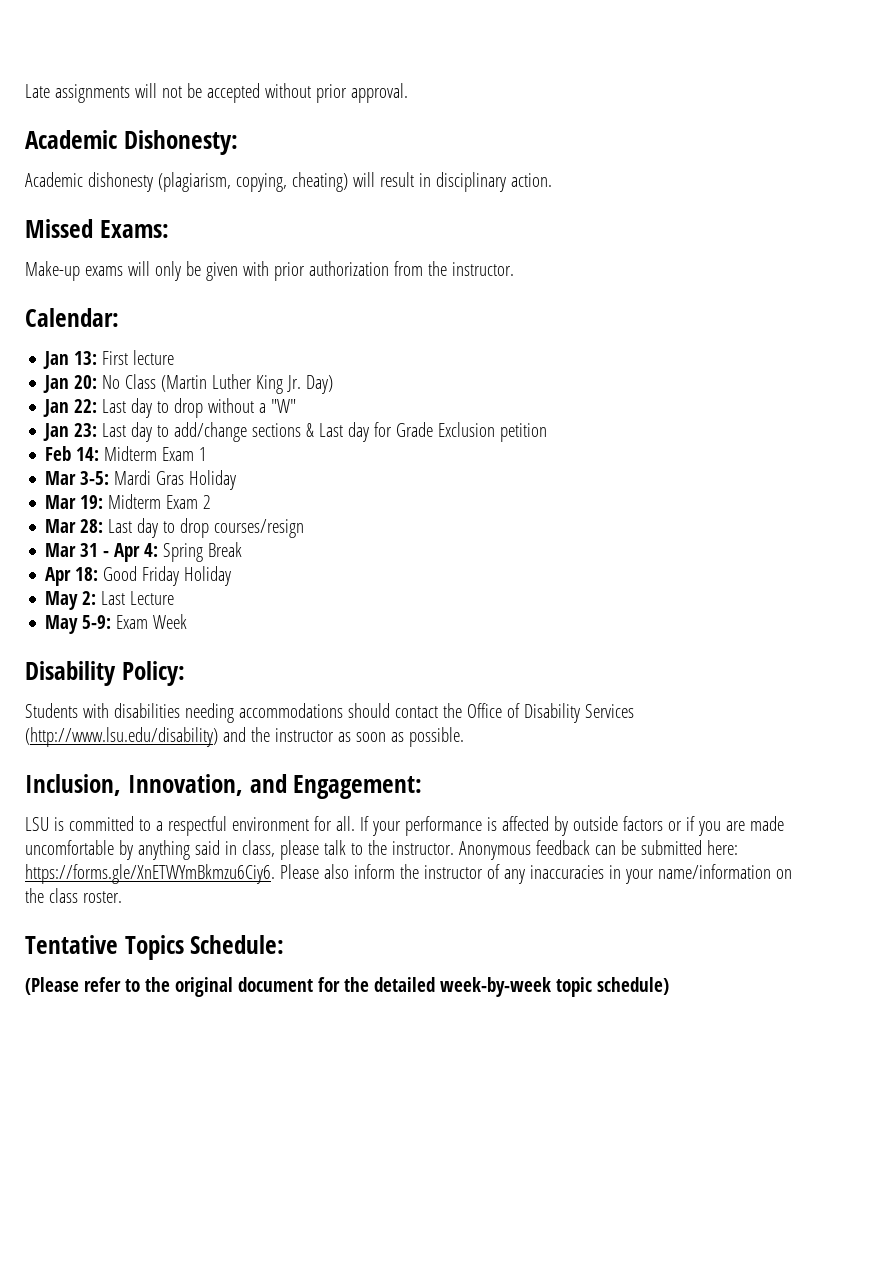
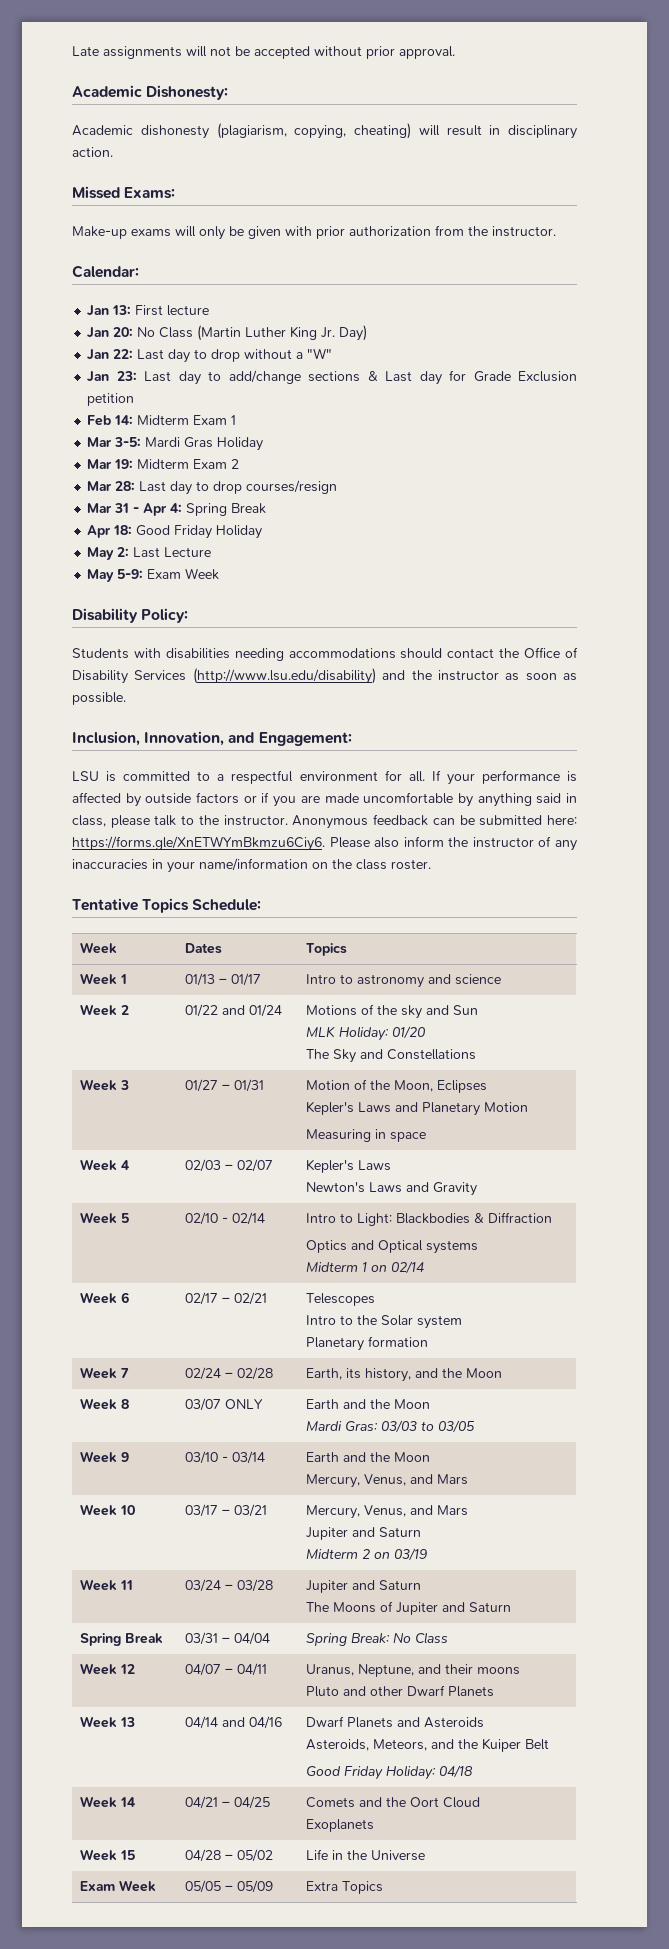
- (Please refer to the original document for the detailed week-by-week topic schedule)
+ Week | Dates | Topics
+ Week 1 | 01/13 – 01/17 | Intro to astronomy and science
+ Week 2 | 01/22 and 01/24 | Motions of the sky and Sun
+ MLK Holiday: 01/20
+ The Sky and Constellations
+ Week 3 | 01/27 – 01/31 | Motion of the Moon, Eclipses
+ Kepler's Laws and Planetary Motion
+ Measuring in space
+ Week 4 | 02/03 – 02/07 | Kepler's Laws
+ Newton's Laws and Gravity
+ Week 5 | 02/10 - 02/14 | Intro to Light: Blackbodies & Diffraction
+ Optics and Optical systems
+ Midterm 1 on 02/14
+ Week 6 | 02/17 – 02/21 | Telescopes
+ Intro to the Solar system
+ Planetary formation
+ Week 7 | 02/24 – 02/28 | Earth, its history, and the Moon
+ Week 8 | 03/07 ONLY | Earth and the Moon
+ Mardi Gras: 03/03 to 03/05
+ Week 9 | 03/10 - 03/14 | Earth and the Moon
+ Mercury, Venus, and Mars
+ Week 10 | 03/17 – 03/21 | Mercury, Venus, and Mars
+ Jupiter and Saturn
+ Midterm 2 on 03/19
+ Week 11 | 03/24 – 03/28 | Jupiter and Saturn
+ The Moons of Jupiter and Saturn
+ Spring Break | 03/31 – 04/04 | Spring Break: No Class
+ Week 12 | 04/07 – 04/11 | Uranus, Neptune, and their moons
+ Pluto and other Dwarf Planets
+ Week 13 | 04/14 and 04/16 | Dwarf Planets and Asteroids
+ Asteroids, Meteors, and the Kuiper Belt
+ Good Friday Holiday: 04/18
+ Week 14 | 04/21 – 04/25 | Comets and the Oort Cloud
+ Exoplanets
+ Week 15 | 04/28 – 05/02 | Life in the Universe
+ Exam Week | 05/05 – 05/09 | Extra Topics

